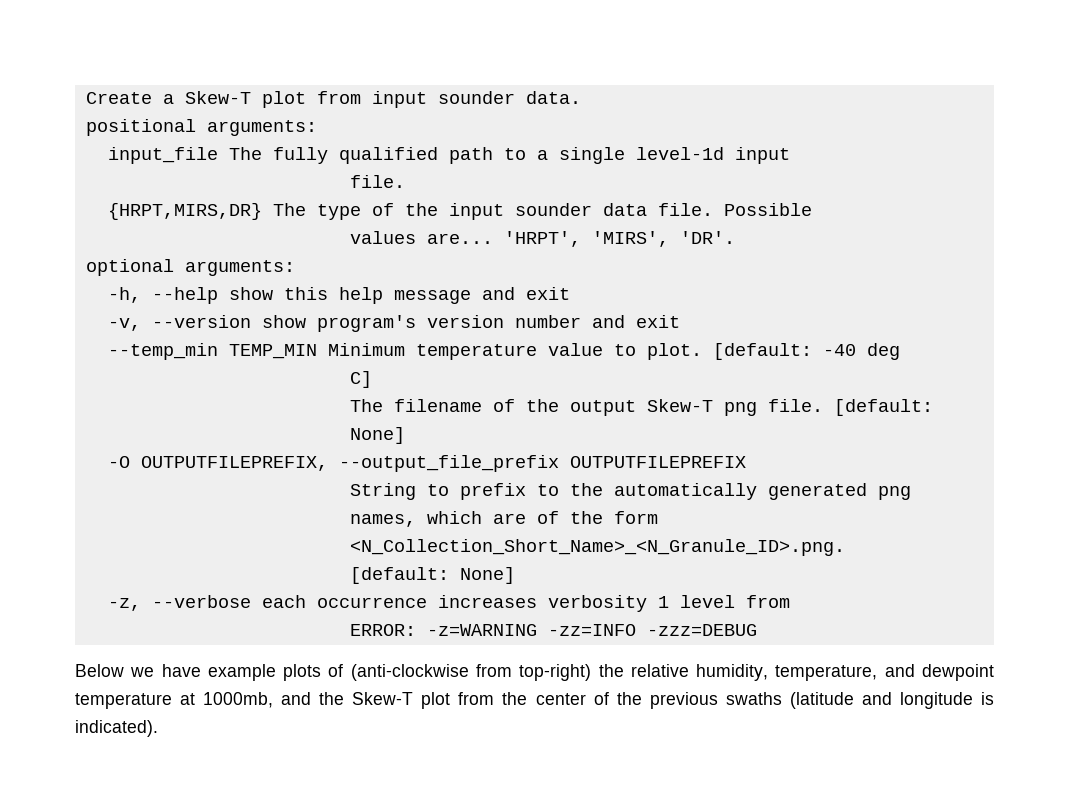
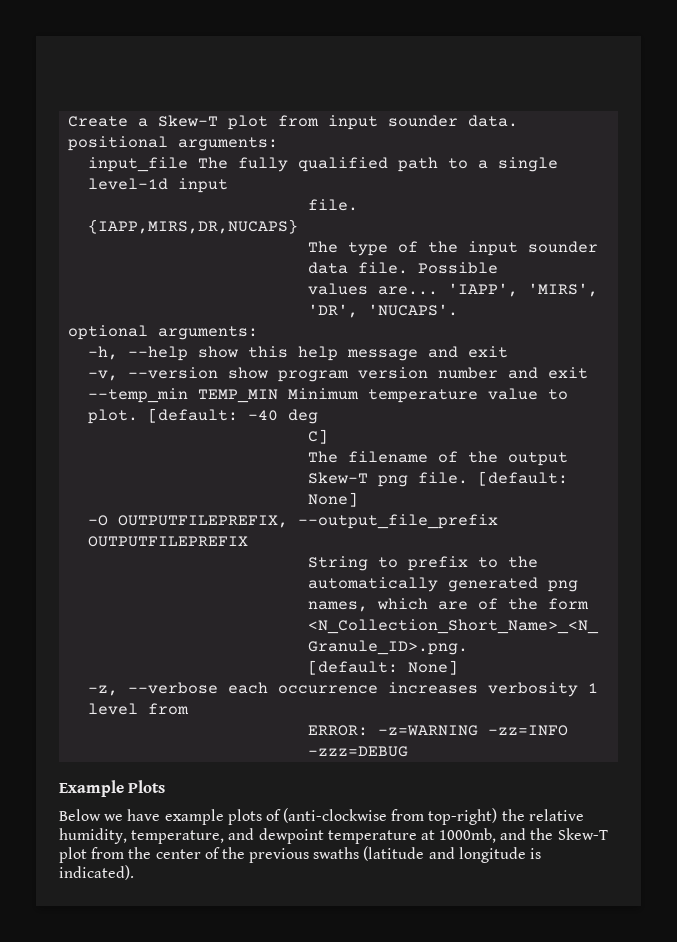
- {HRPT,MIRS,DR} The type of the input sounder data file.
+ {IAPP,MIRS,DR,NUCAPS}
+ The type of the input sounder data file.
- 'HRPT', 'MIRS', 'DR'.
+ 'IAPP', 'MIRS', 'DR', 'NUCAPS'.
- -v, --version show program's version number and exit
+ -v, --version show program version number and exit
+ Example Plots

